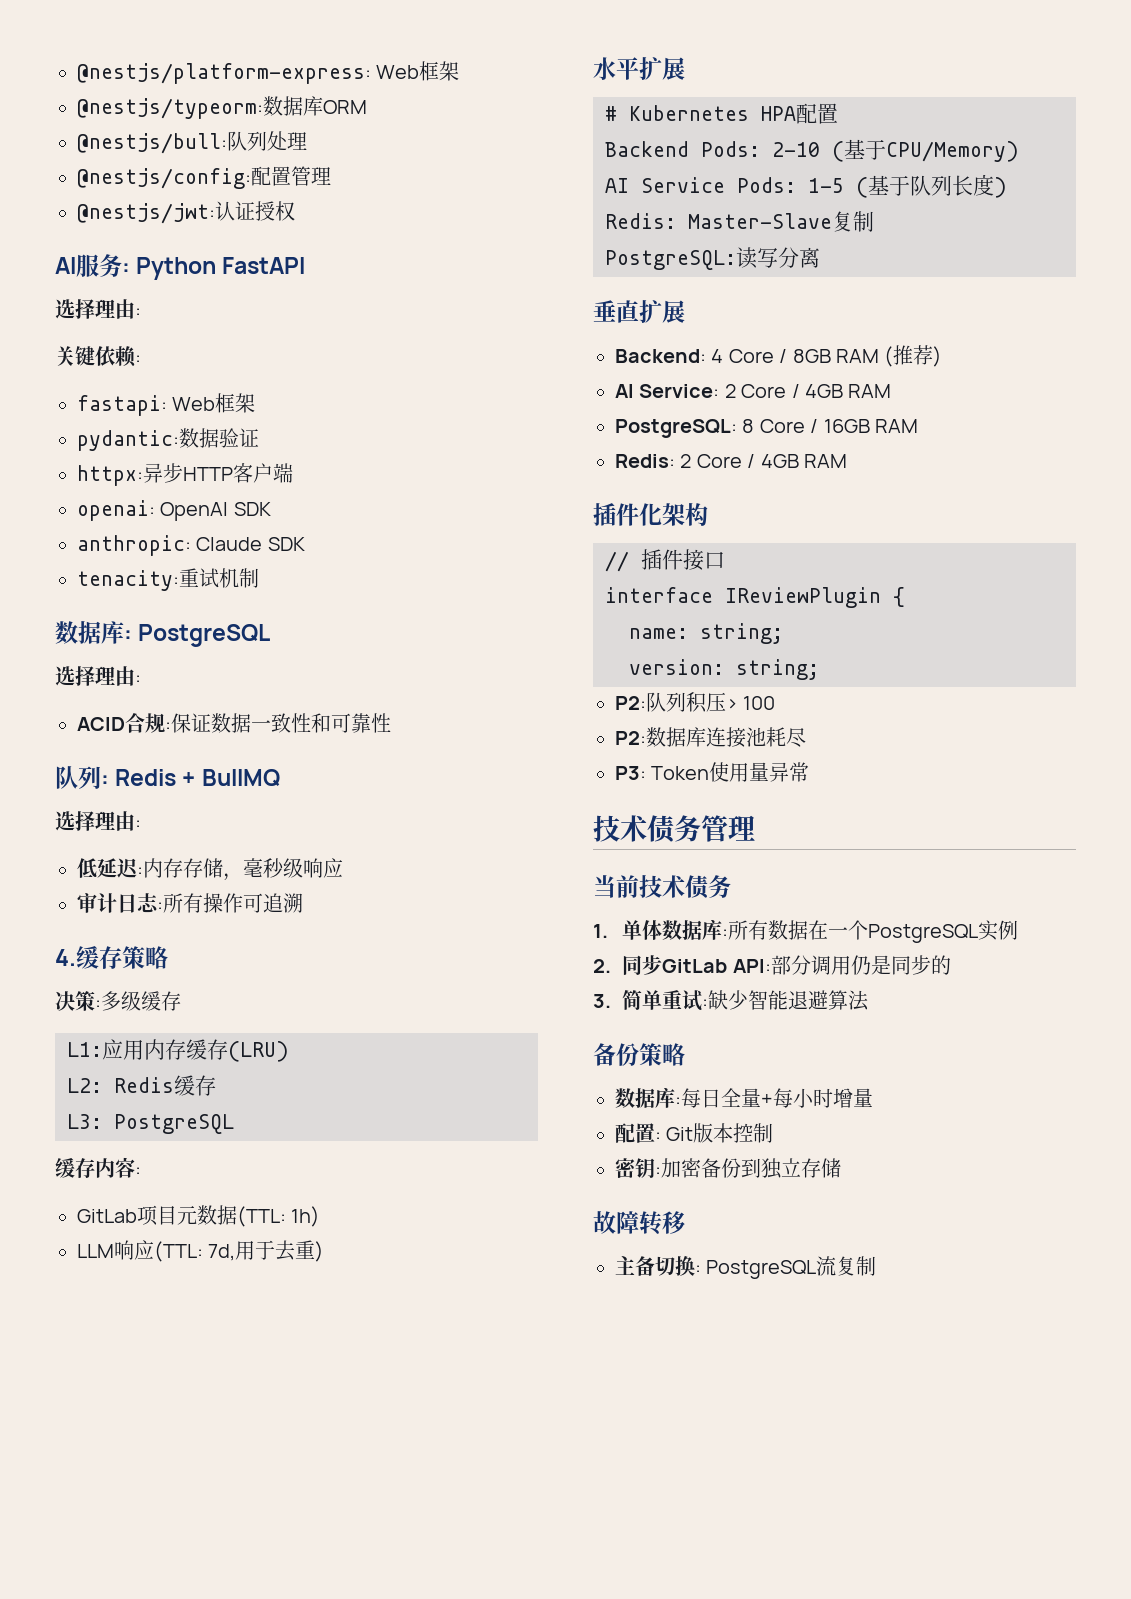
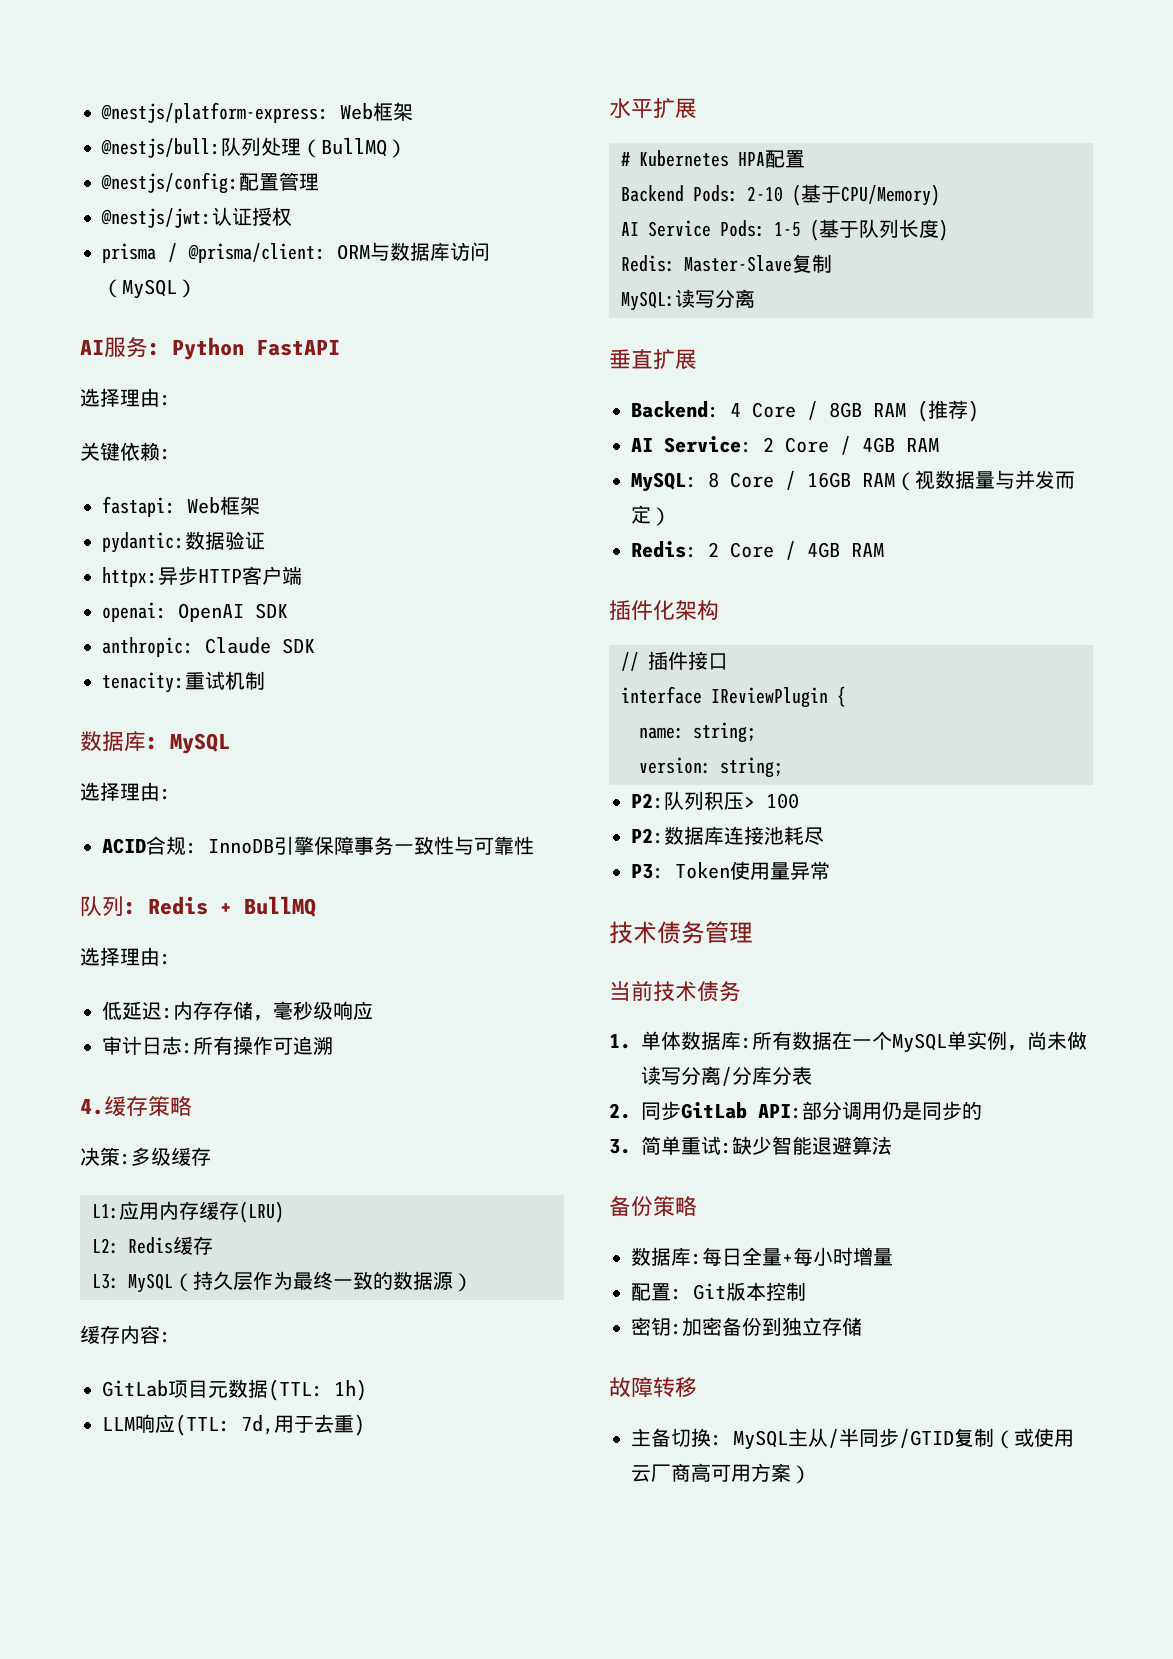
- @nestjs/typeorm:数据库ORM
- @nestjs/bull:队列处理
+ @nestjs/bull:队列处理（BullMQ）
+ prisma / @prisma/client: ORM与数据库访问（MySQL）
- 数据库: PostgreSQL
+ 数据库: MySQL
- ACID合规:保证数据一致性和可靠性
+ ACID合规: InnoDB引擎保障事务一致性与可靠性
- L3: PostgreSQL
+ L3: MySQL（持久层作为最终一致的数据源）
- PostgreSQL:读写分离
+ MySQL:读写分离
- PostgreSQL: 8 Core / 16GB RAM
+ MySQL: 8 Core / 16GB RAM（视数据量与并发而定）
- 1.单体数据库:所有数据在一个PostgreSQL实例
+ 1.单体数据库:所有数据在一个MySQL单实例，尚未做读写分离/分库分表
- 主备切换: PostgreSQL流复制
+ 主备切换: MySQL主从/半同步/GTID复制（或使用云厂商高可用方案）

